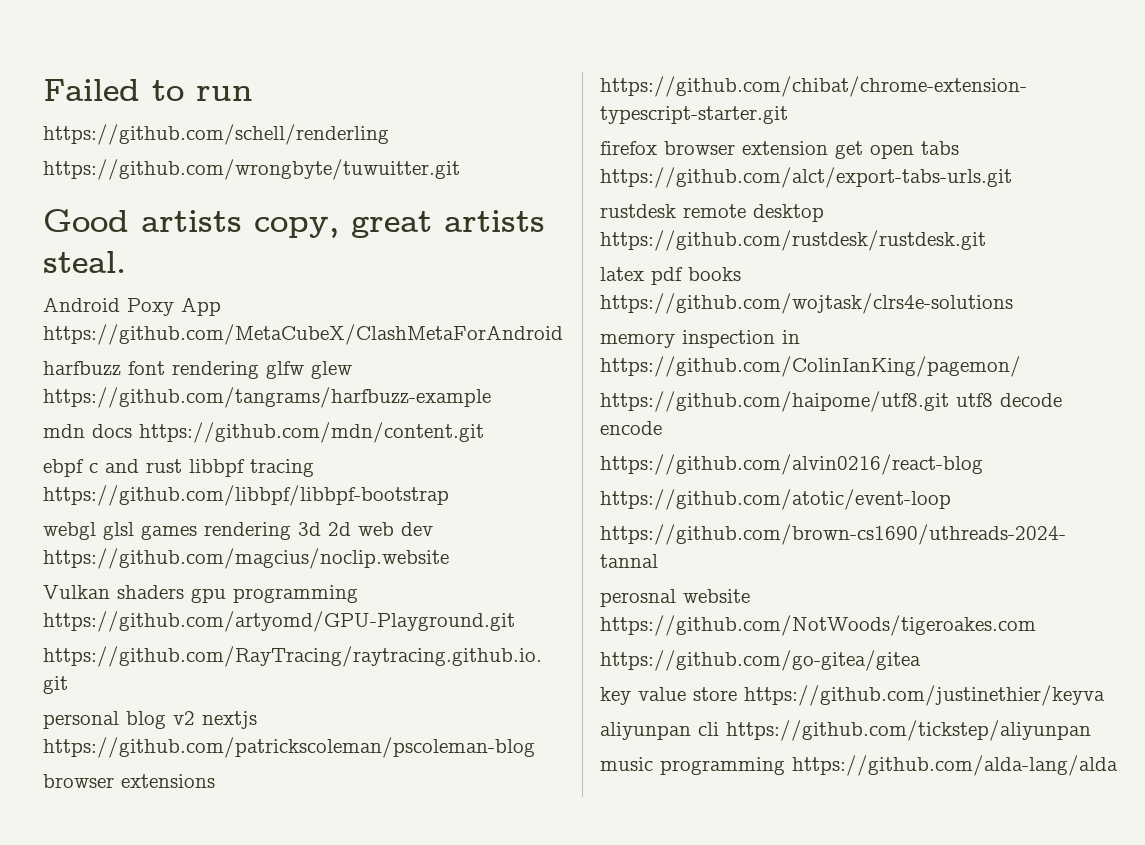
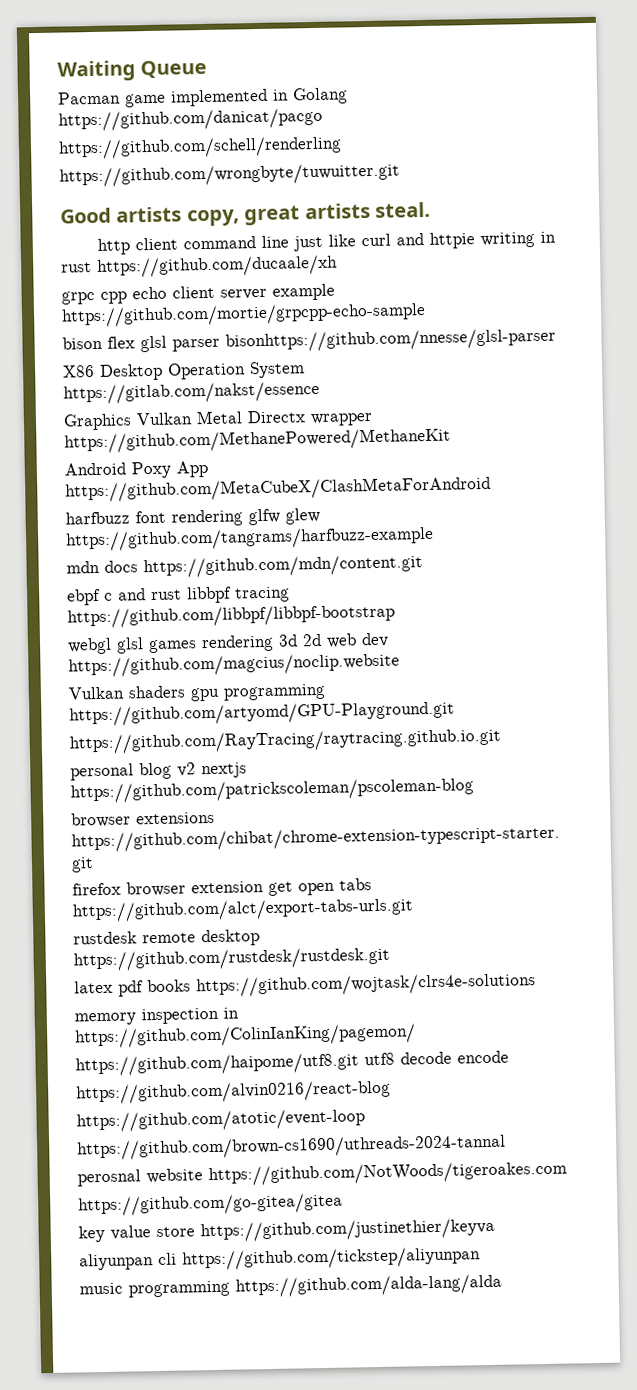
- Failed to run
+ Waiting Queue
+ Pacman game implemented in Golang https://github.com/danicat/pacgo
+ http client command line just like curl and httpie writing in rust https://github.com/ducaale/xh
+ grpc cpp echo client server example https://github.com/mortie/grpcpp-echo-sample
+ bison flex glsl parser bisonhttps://github.com/nnesse/glsl-parser
+ X86 Desktop Operation System https://gitlab.com/nakst/essence
+ Graphics Vulkan Metal Directx wrapper https://github.com/MethanePowered/MethaneKit

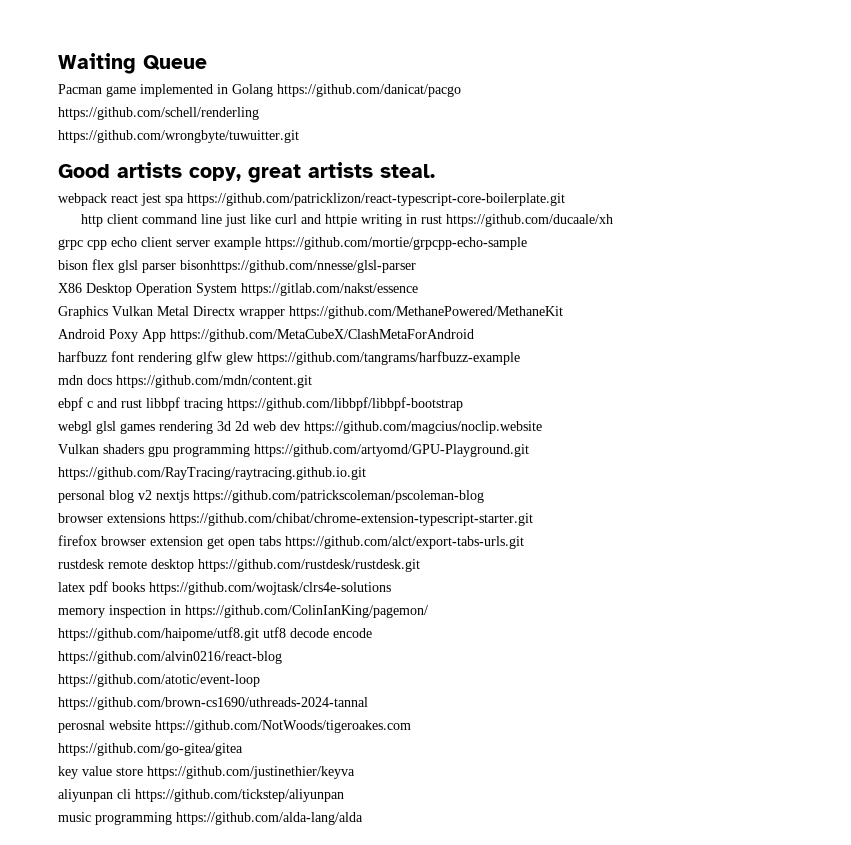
+ webpack react jest spa https://github.com/patricklizon/react-typescript-core-boilerplate.git

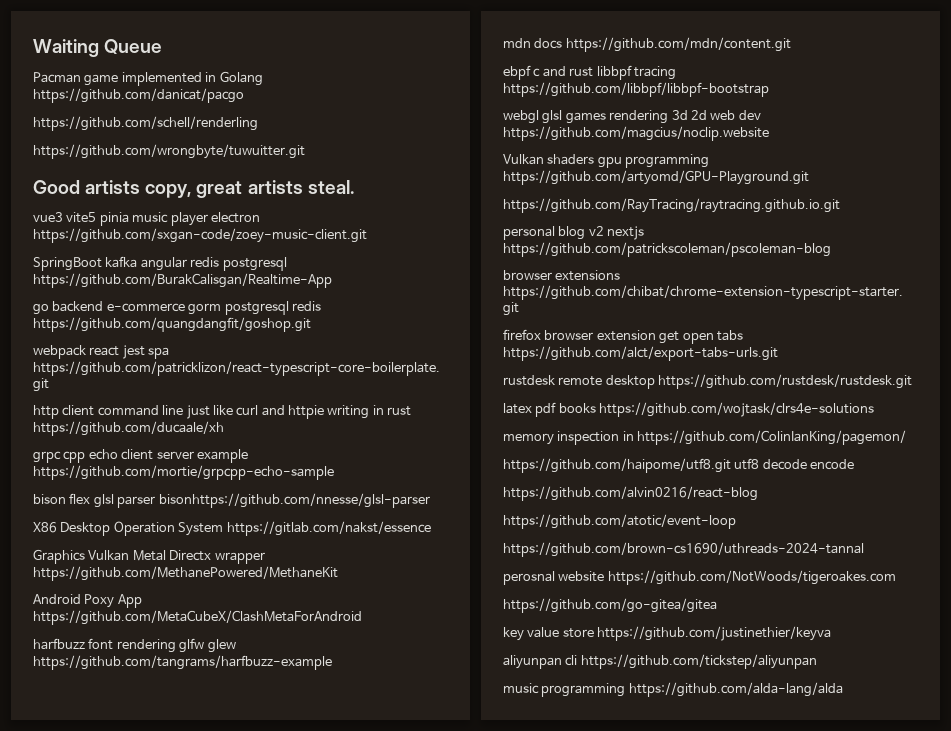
+ vue3 vite5 pinia music player electron https://github.com/sxgan-code/zoey-music-client.git
+ SpringBoot kafka angular redis postgresql https://github.com/BurakCalisgan/Realtime-App
+ go backend e-commerce gorm postgresql redis https://github.com/quangdangfit/goshop.git

